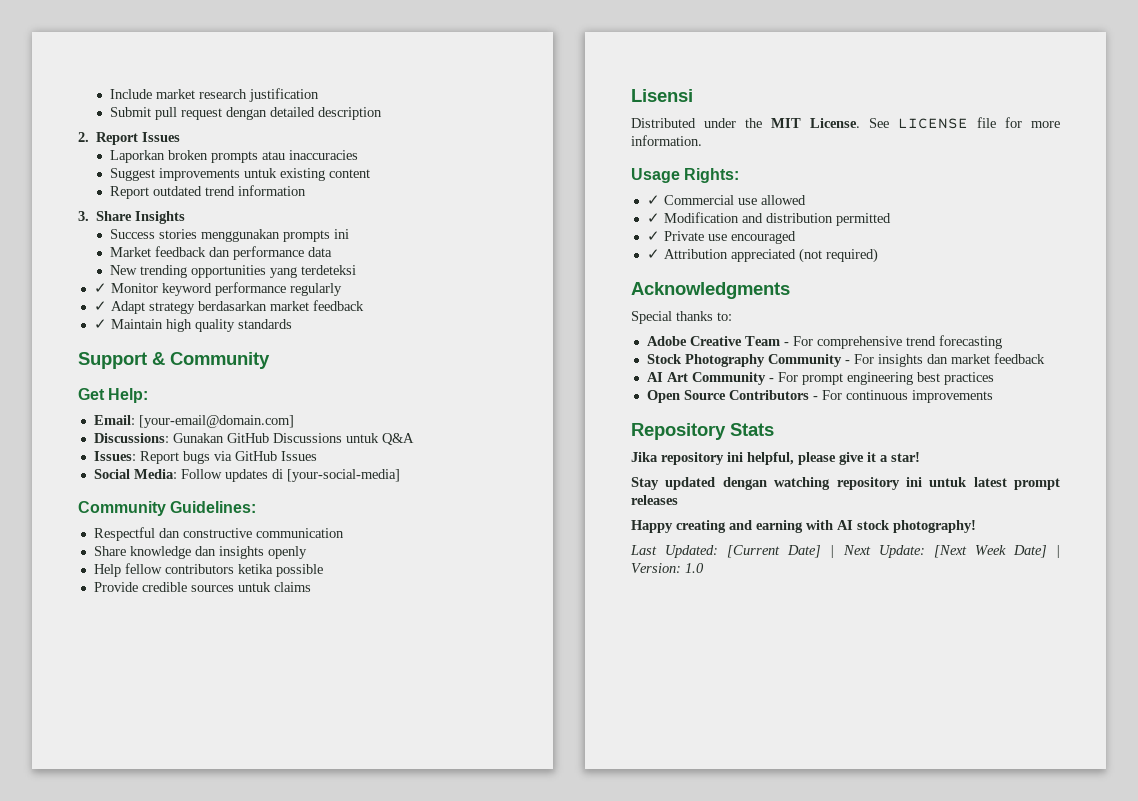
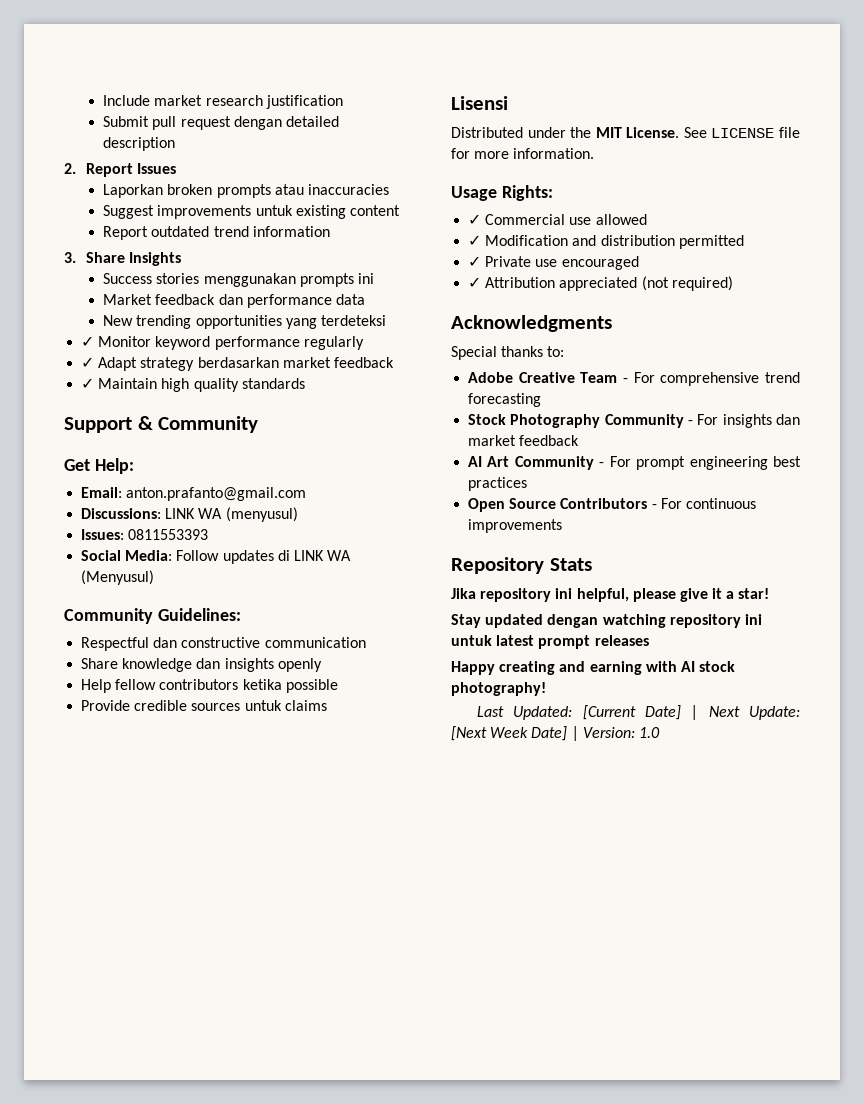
- Email: [your-email@domain.com]
+ Email: anton.prafanto@gmail.com
- Discussions: Gunakan GitHub Discussions untuk Q&A
- Issues: Report bugs via GitHub Issues
+ Discussions: LINK WA (menyusul)
+ Issues: 0811553393
- Social Media: Follow updates di [your-social-media]
+ Social Media: Follow updates di LINK WA (Menyusul)

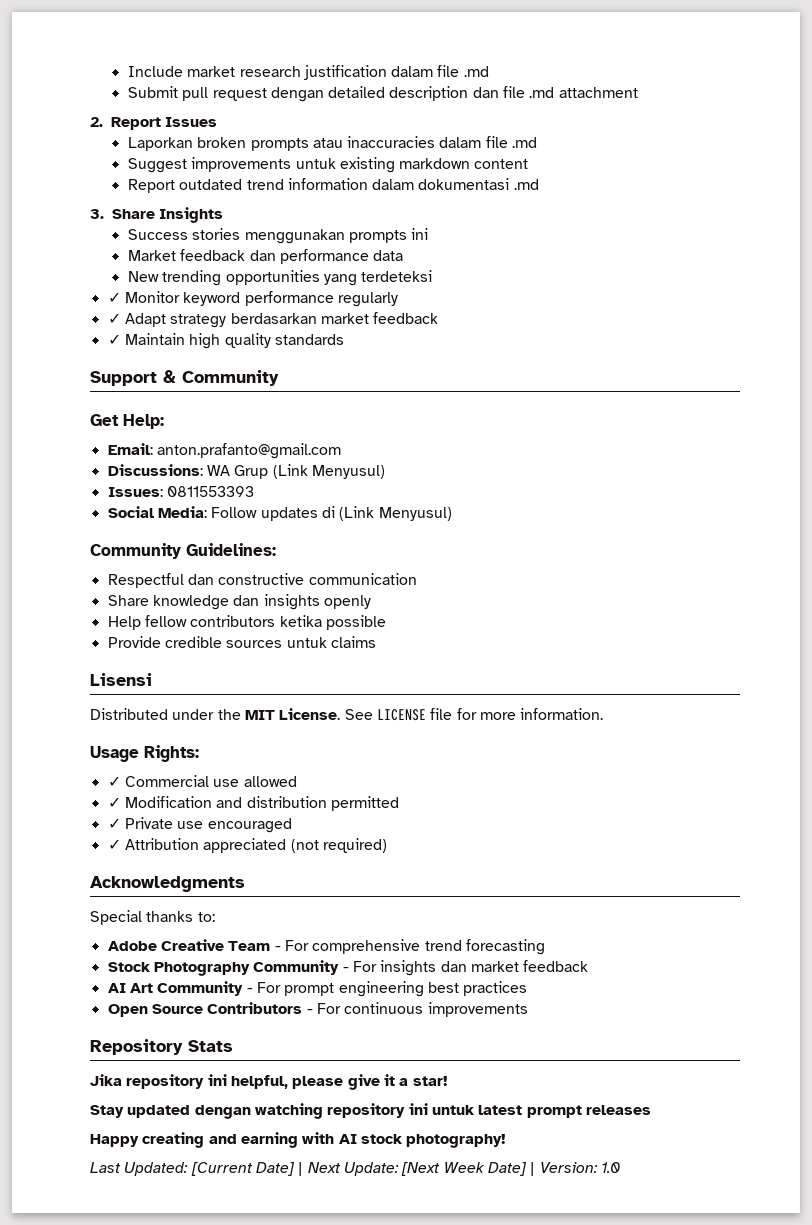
- Include market research justification
+ Include market research justification dalam file .md
- Submit pull request dengan detailed description
+ Submit pull request dengan detailed description dan file .md attachment
- Laporkan broken prompts atau inaccuracies
+ Laporkan broken prompts atau inaccuracies dalam file .md
- Suggest improvements untuk existing content
+ Suggest improvements untuk existing markdown content
- Report outdated trend information
+ Report outdated trend information dalam dokumentasi .md
- Discussions: LINK WA (menyusul)
+ Discussions: WA Grup (Link Menyusul)
- Social Media: Follow updates di LINK WA (Menyusul)
+ Social Media: Follow updates di (Link Menyusul)

